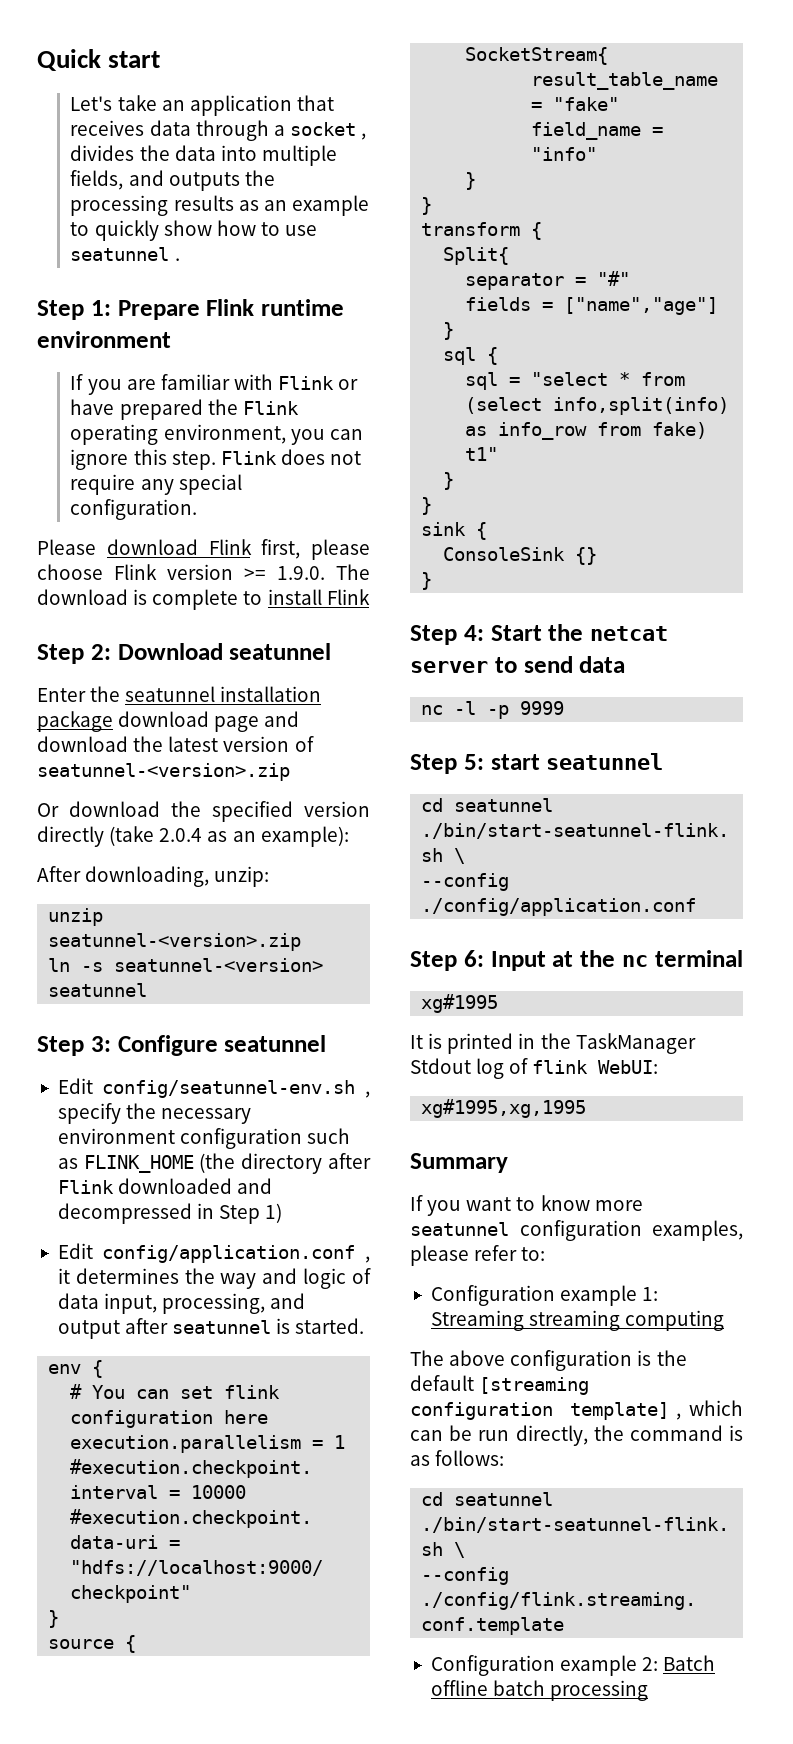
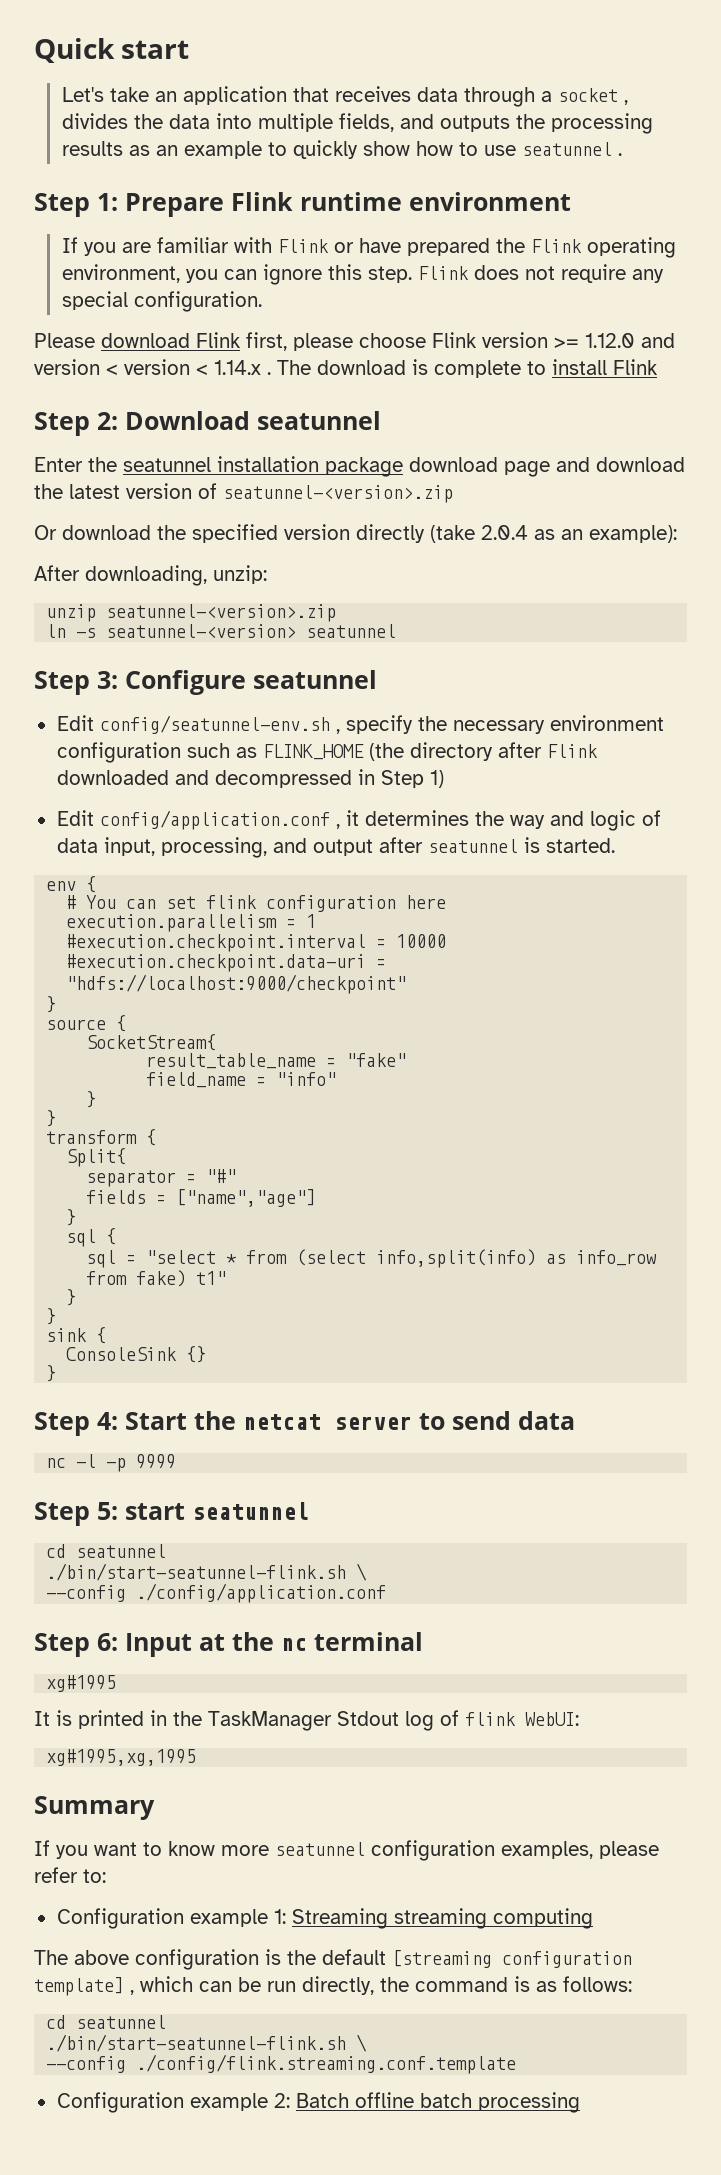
- Please download Flink first, please choose Flink version >= 1.9.0. The download is complete to install Flink
+ Please download Flink first, please choose Flink version >= 1.12.0 and version < version < 1.14.x . The download is complete to install Flink

